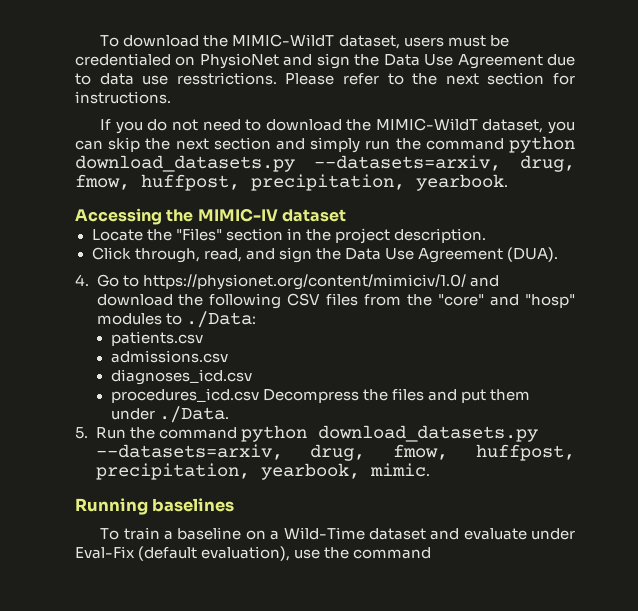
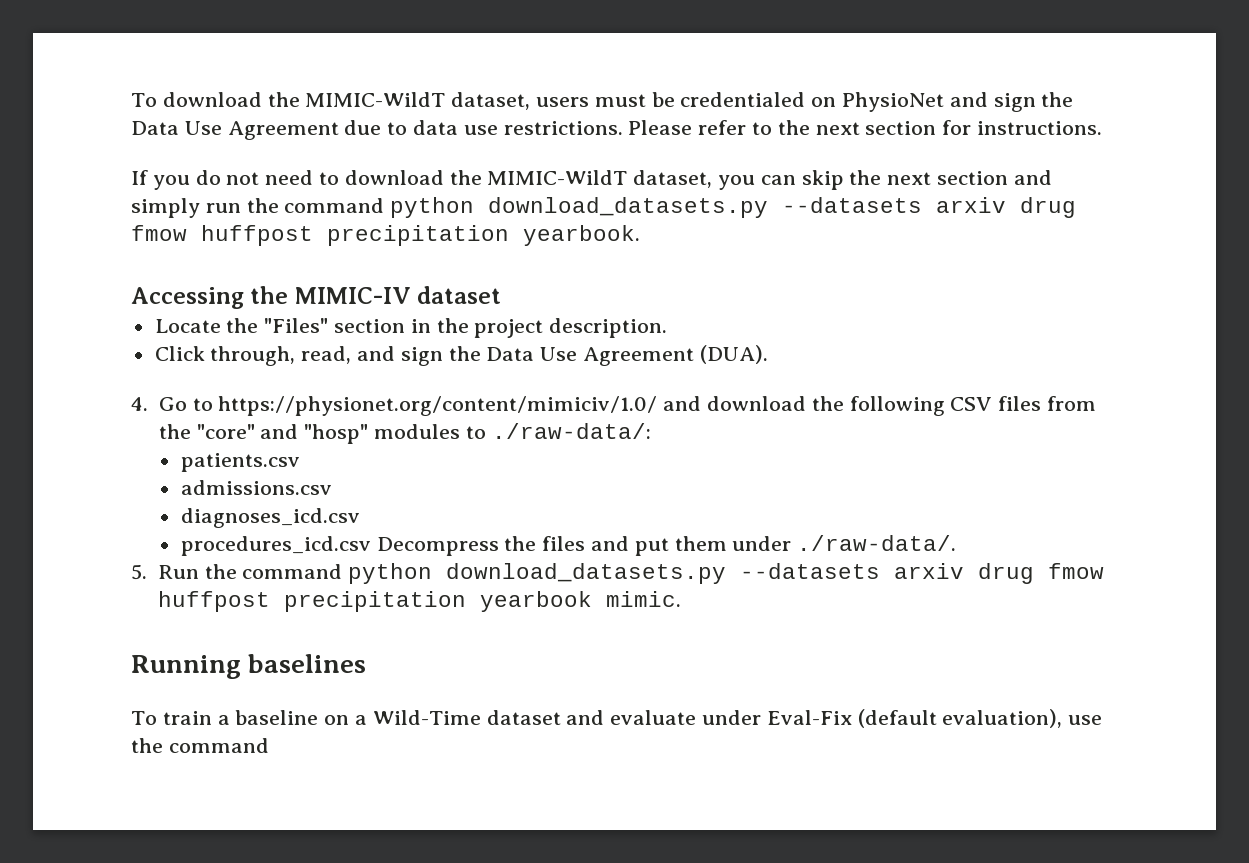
- To download the MIMIC-WildT dataset, users must be credentialed on PhysioNet and sign the Data Use Agreement due to data use resstrictions.
+ To download the MIMIC-WildT dataset, users must be credentialed on PhysioNet and sign the Data Use Agreement due to data use restrictions.
- If you do not need to download the MIMIC-WildT dataset, you can skip the next section and simply run the command python download_datasets.py --datasets=arxiv, drug, fmow, huffpost, precipitation, yearbook.
+ If you do not need to download the MIMIC-WildT dataset, you can skip the next section and simply run the command python download_datasets.py --datasets arxiv drug fmow huffpost precipitation yearbook.
- 4. Go to https://physionet.org/content/mimiciv/1.0/ and download the following CSV files from the "core" and "hosp" modules to ./Data:
+ 4. Go to https://physionet.org/content/mimiciv/1.0/ and download the following CSV files from the "core" and "hosp" modules to ./raw-data/:
- procedures_icd.csv Decompress the files and put them under ./Data.
+ procedures_icd.csv Decompress the files and put them under ./raw-data/.
- 5. Run the command python download_datasets.py --datasets=arxiv, drug, fmow, huffpost, precipitation, yearbook, mimic.
+ 5. Run the command python download_datasets.py --datasets arxiv drug fmow huffpost precipitation yearbook mimic.

